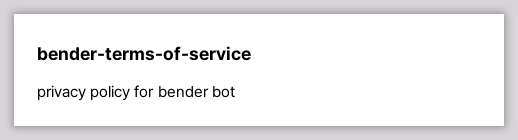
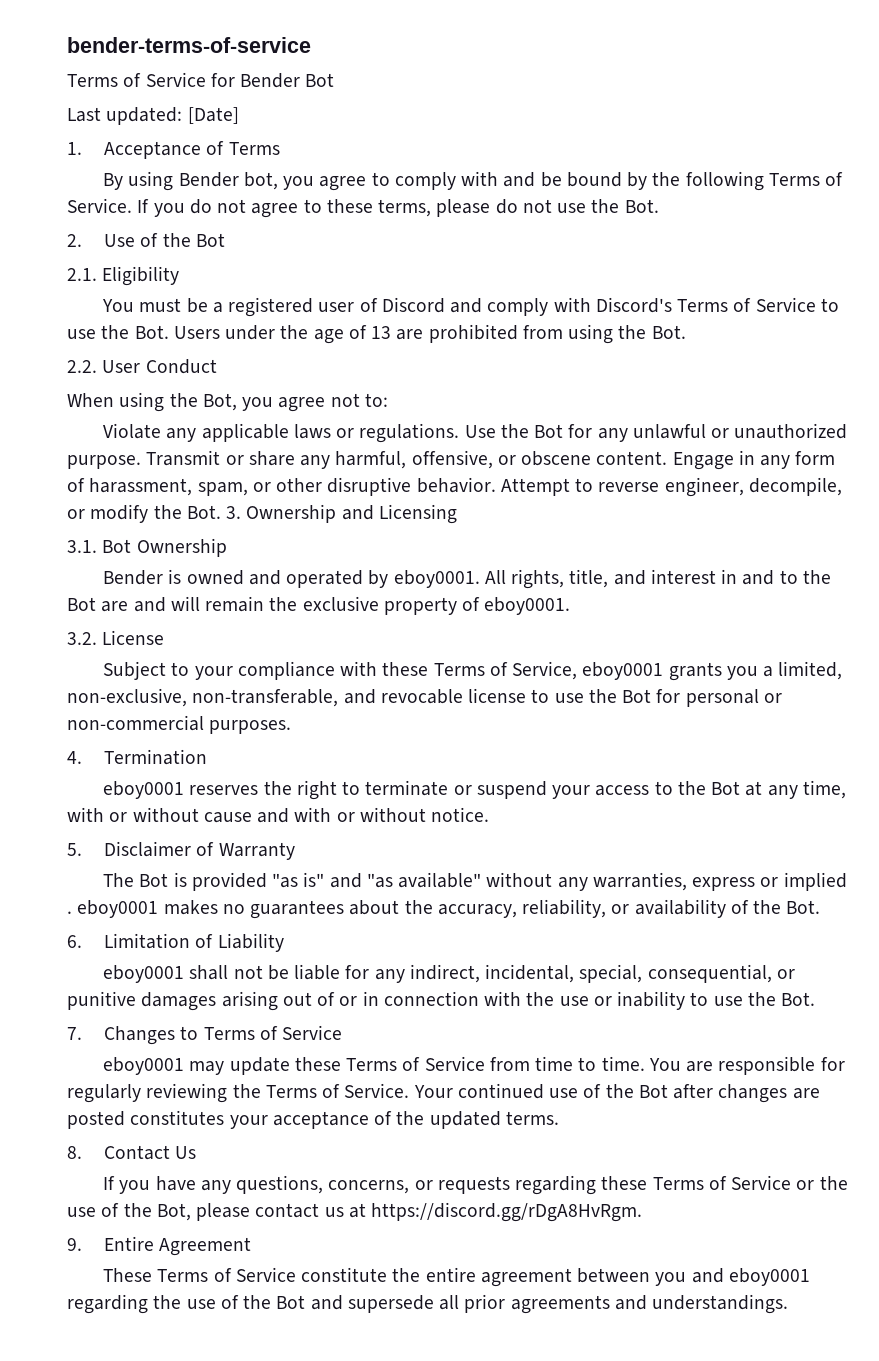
- privacy policy for bender bot
+ Terms of Service for Bender Bot
+ Last updated: [Date]
+ 1. Acceptance of Terms
+ By using Bender bot, you agree to comply with and be bound by the following Terms of Service. If you do not agree to these terms, please do not use the Bot.
+ 2. Use of the Bot
+ 2.1. Eligibility
+ You must be a registered user of Discord and comply with Discord's Terms of Service to use the Bot. Users under the age of 13 are prohibited from using the Bot.
+ 2.2. User Conduct
+ When using the Bot, you agree not to:
+ Violate any applicable laws or regulations. Use the Bot for any unlawful or unauthorized purpose. Transmit or share any harmful, offensive, or obscene content. Engage in any form of harassment, spam, or other disruptive behavior. Attempt to reverse engineer, decompile, or modify the Bot. 3. Ownership and Licensing
+ 3.1. Bot Ownership
+ Bender is owned and operated by eboy0001. All rights, title, and interest in and to the Bot are and will remain the exclusive property of eboy0001.
+ 3.2. License
+ Subject to your compliance with these Terms of Service, eboy0001 grants you a limited, non-exclusive, non-transferable, and revocable license to use the Bot for personal or non-commercial purposes.
+ 4. Termination
+ eboy0001 reserves the right to terminate or suspend your access to the Bot at any time, with or without cause and with or without notice.
+ 5. Disclaimer of Warranty
+ The Bot is provided "as is" and "as available" without any warranties, express or implied . eboy0001 makes no guarantees about the accuracy, reliability, or availability of the Bot.
+ 6. Limitation of Liability
+ eboy0001 shall not be liable for any indirect, incidental, special, consequential, or punitive damages arising out of or in connection with the use or inability to use the Bot.
+ 7. Changes to Terms of Service
+ eboy0001 may update these Terms of Service from time to time. You are responsible for regularly reviewing the Terms of Service. Your continued use of the Bot after changes are posted constitutes your acceptance of the updated terms.
+ 8. Contact Us
+ If you have any questions, concerns, or requests regarding these Terms of Service or the use of the Bot, please contact us at https://discord.gg/rDgA8HvRgm.
+ 9. Entire Agreement
+ These Terms of Service constitute the entire agreement between you and eboy0001 regarding the use of the Bot and supersede all prior agreements and understandings.

